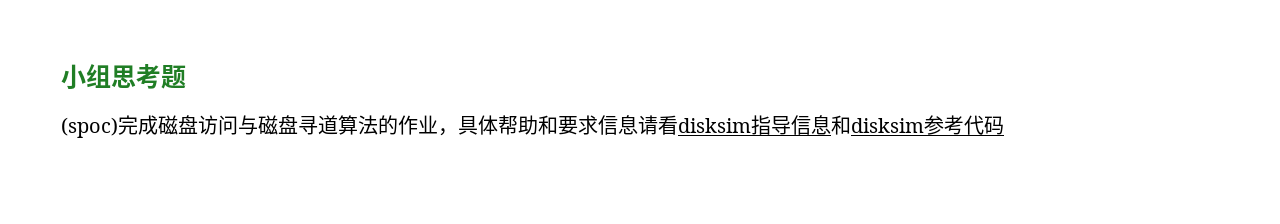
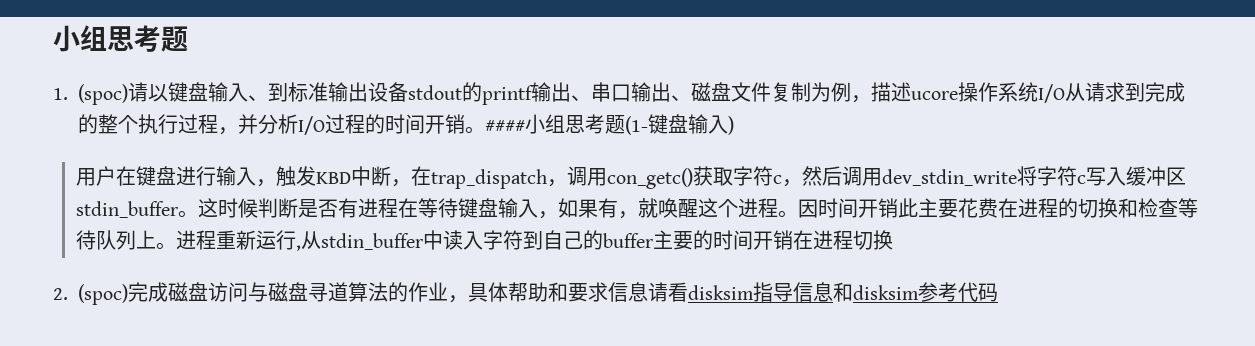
- (spoc)完成磁盘访问与磁盘寻道算法的作业，具体帮助和要求信息请看disksim指导信息和disksim参考代码
+ 1. (spoc)请以键盘输入、到标准输出设备stdout的printf输出、串口输出、磁盘文件复制为例，描述ucore操作系统I/O从请求到完成的整个执行过程，并分析I/O过程的时间开销。####小组思考题(1-键盘输入)
+ 用户在键盘进行输入，触发KBD中断，在trap_dispatch，调用con_getc()获取字符c，然后调用dev_stdin_write将字符c写入缓冲区stdin_buffer。这时候判断是否有进程在等待键盘输入，如果有，就唤醒这个进程。因时间开销此主要花费在进程的切换和检查等待队列上。进程重新运行,从stdin_buffer中读入字符到自己的buffer主要的时间开销在进程切换
+ 2. (spoc)完成磁盘访问与磁盘寻道算法的作业，具体帮助和要求信息请看disksim指导信息和disksim参考代码

